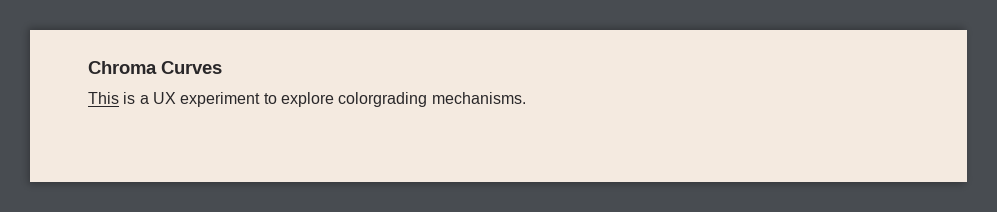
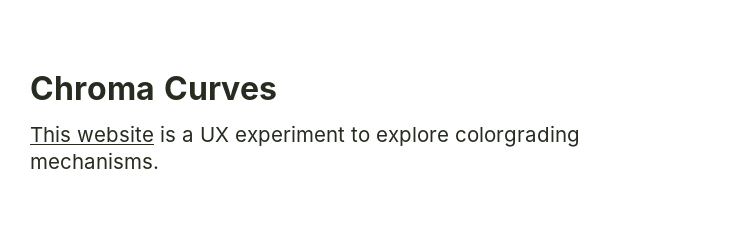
- This is a UX experiment to explore colorgrading mechanisms.
+ This website is a UX experiment to explore colorgrading mechanisms.

